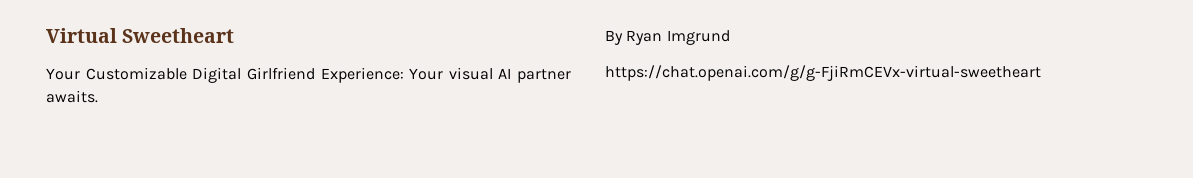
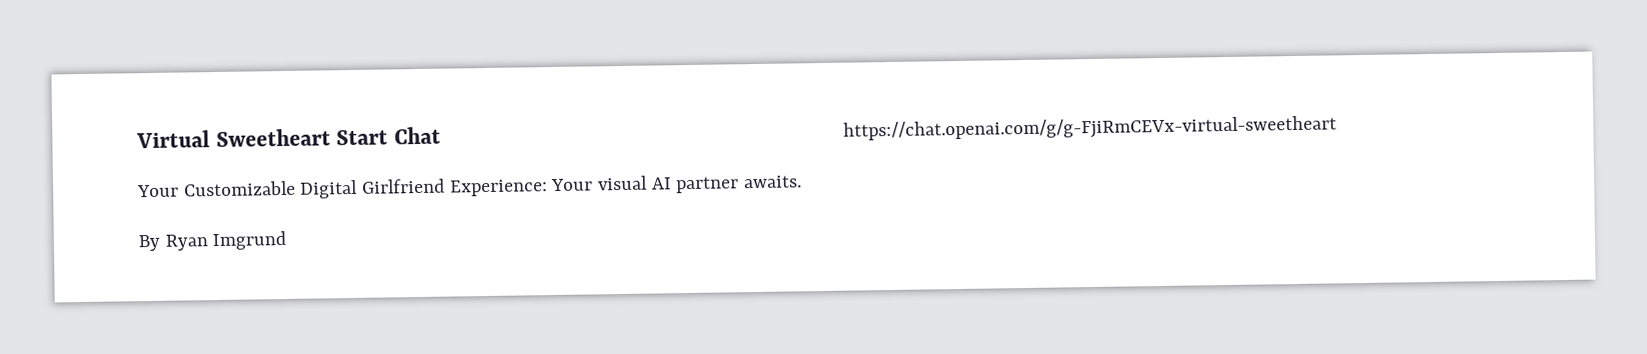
- Virtual Sweetheart
+ Virtual Sweetheart Start Chat

